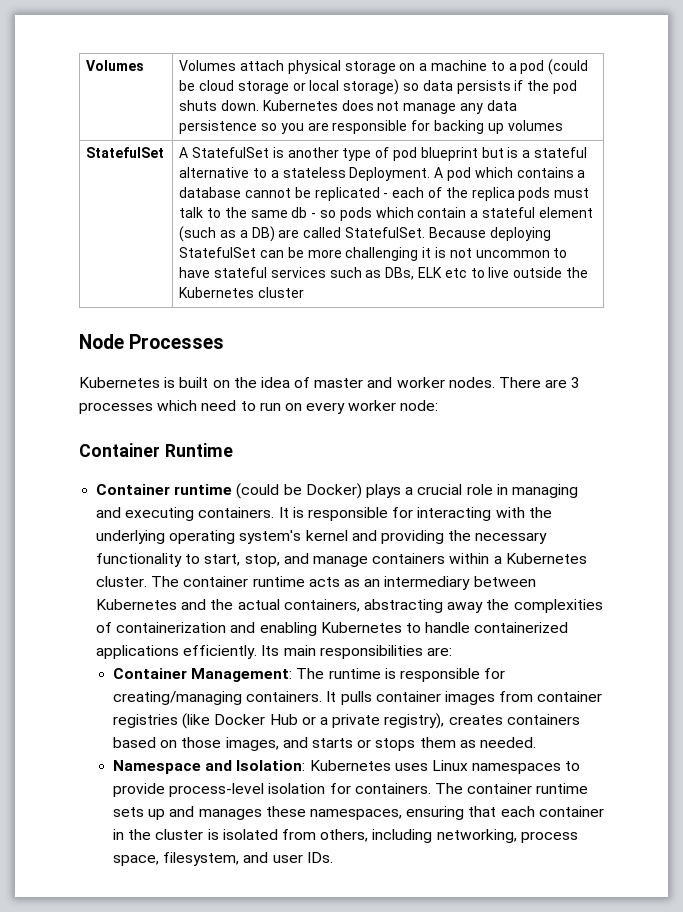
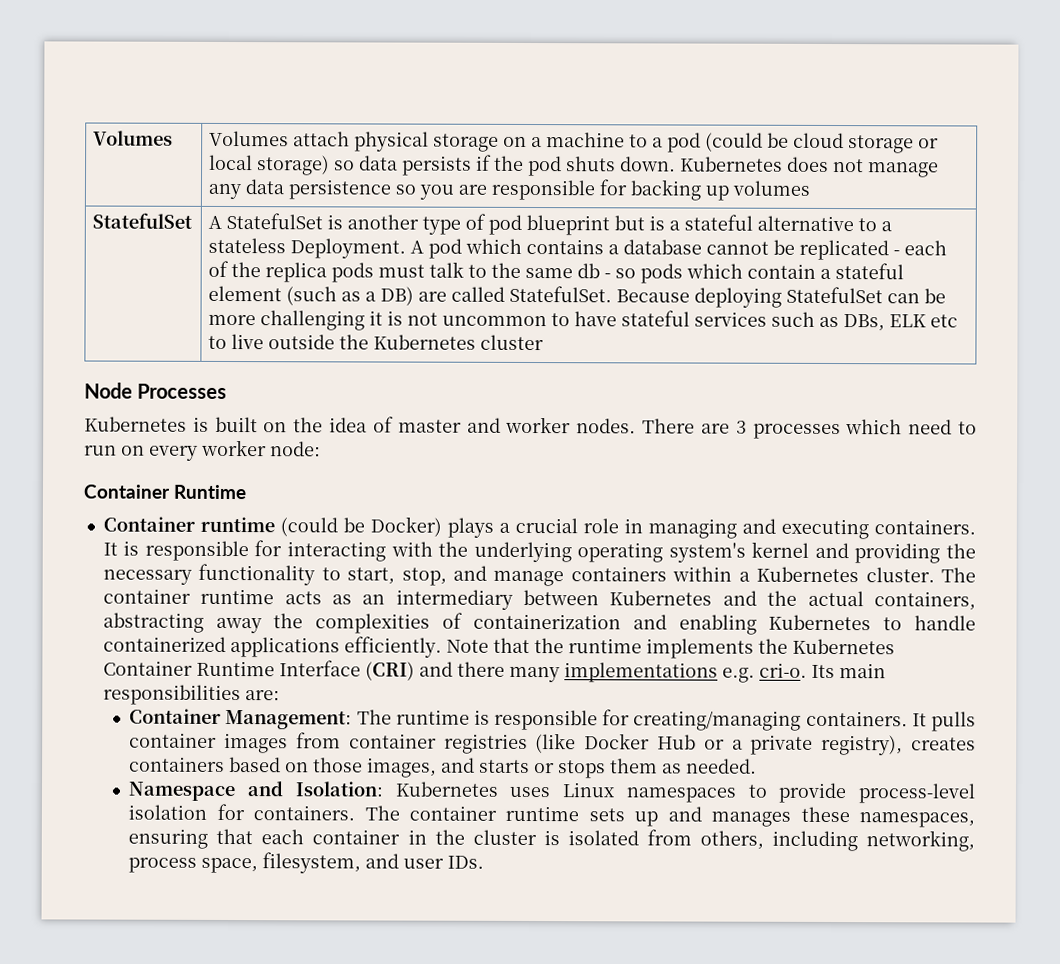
+ Note that the runtime implements the Kubernetes Container Runtime Interface (CRI) and there many implementations e.g. cri-o.

